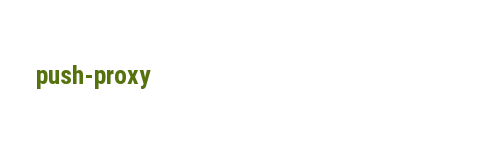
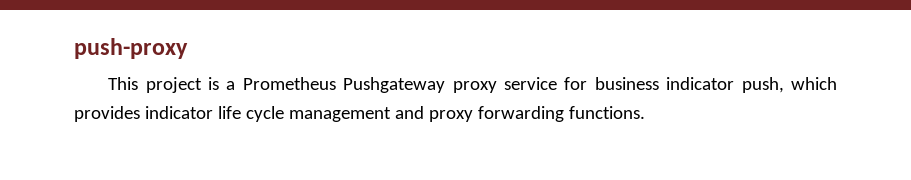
+ This project is a Prometheus Pushgateway proxy service for business indicator push, which provides indicator life cycle management and proxy forwarding functions.

